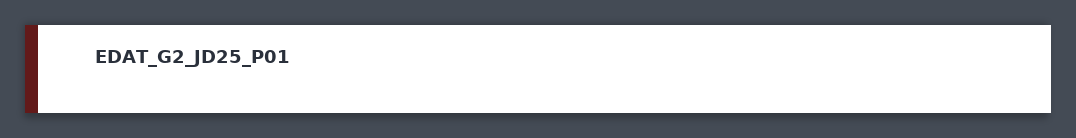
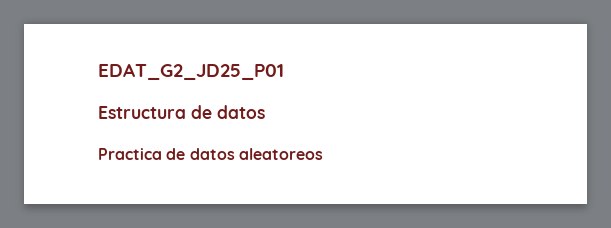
+ Estructura de datos
+ Practica de datos aleatoreos

